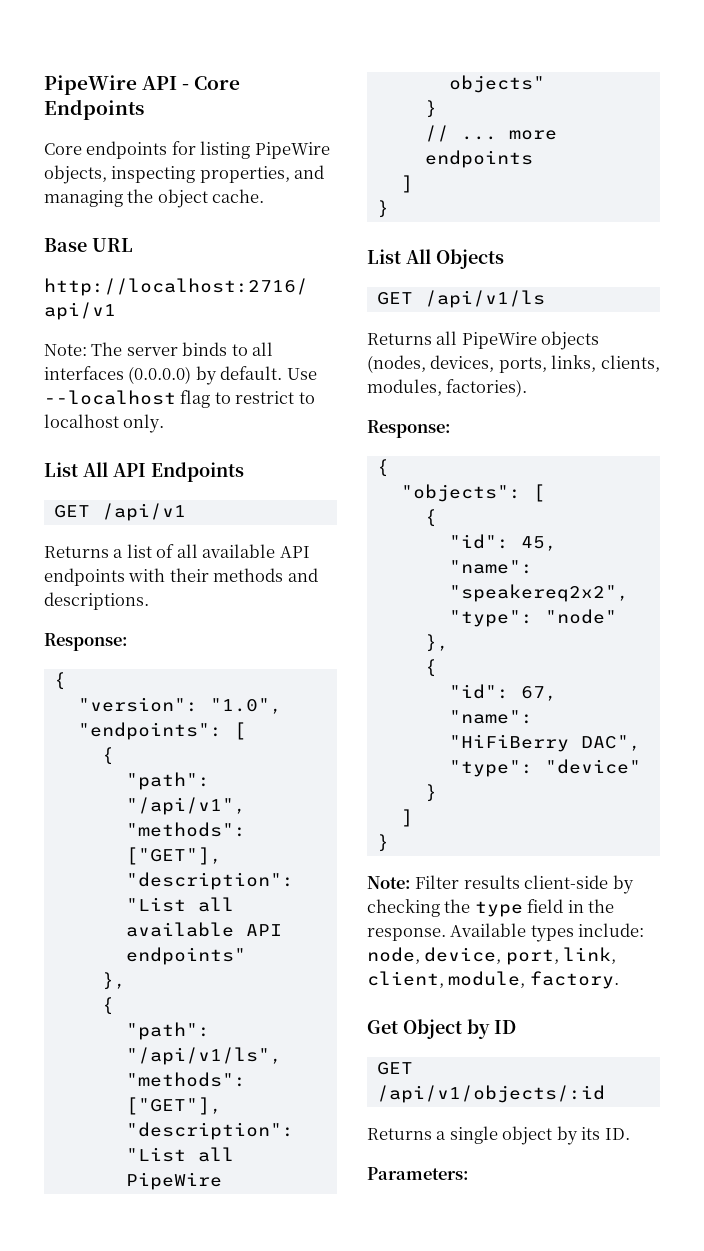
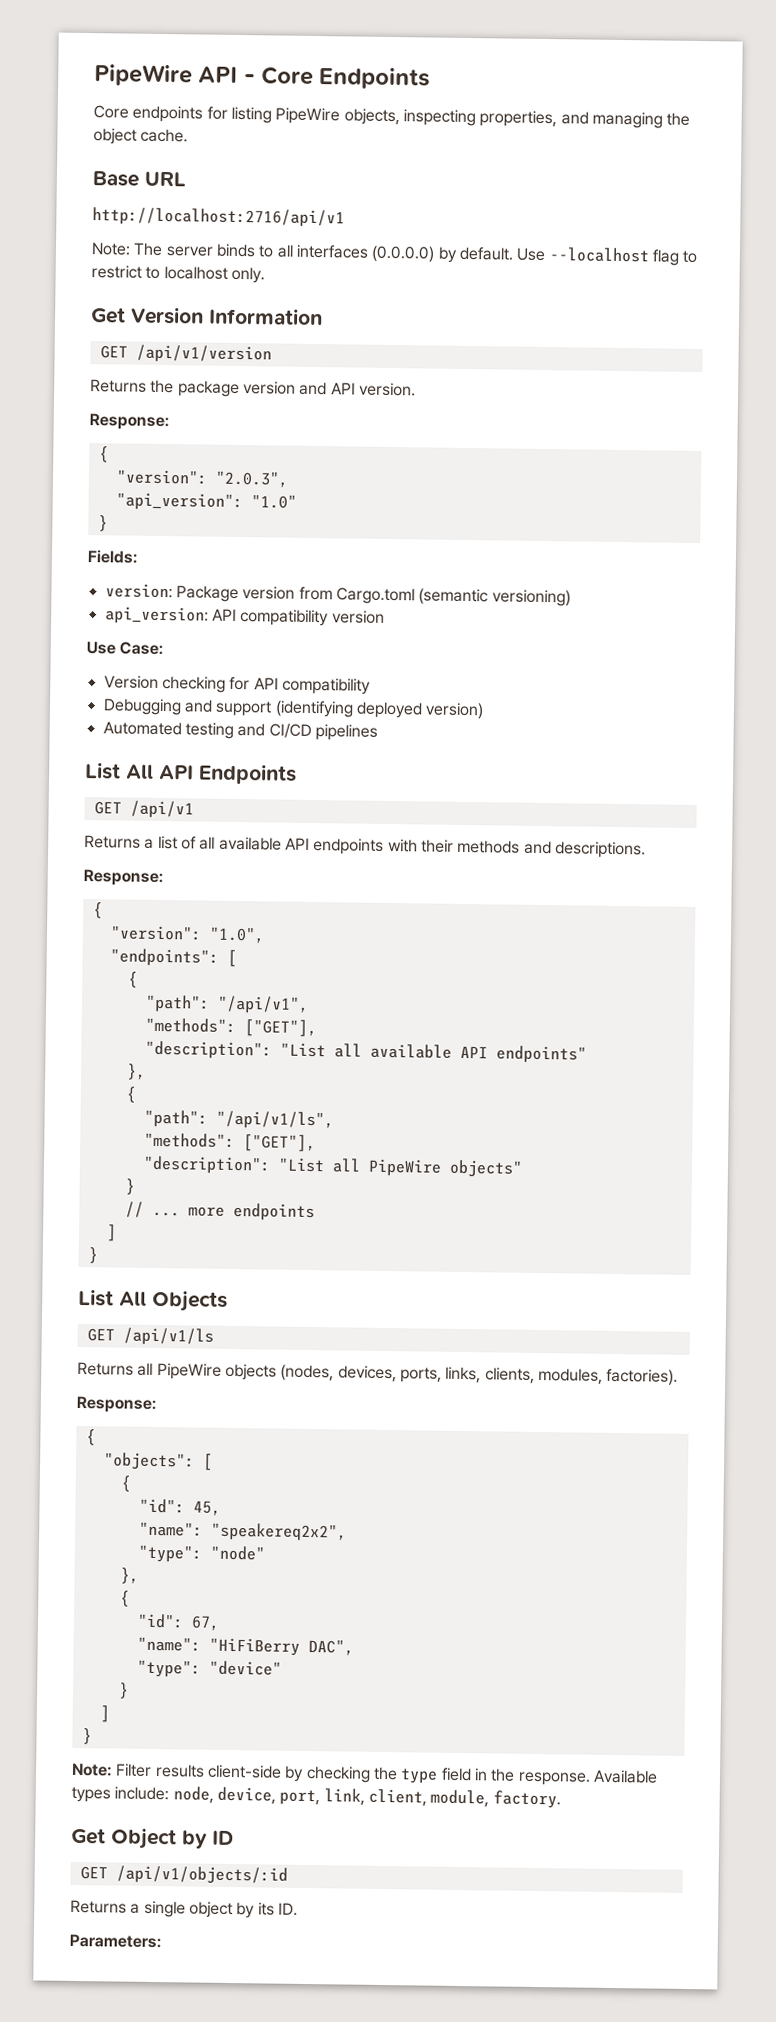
+ Get Version Information
+ GET /api/v1/version
+ Returns the package version and API version.
+ Response:
+ {
+ "version": "2.0.3",
+ "api_version": "1.0"
+ }
+ Fields:
+ version: Package version from Cargo.toml (semantic versioning)
+ api_version: API compatibility version
+ Use Case:
+ Version checking for API compatibility
+ Debugging and support (identifying deployed version)
+ Automated testing and CI/CD pipelines

